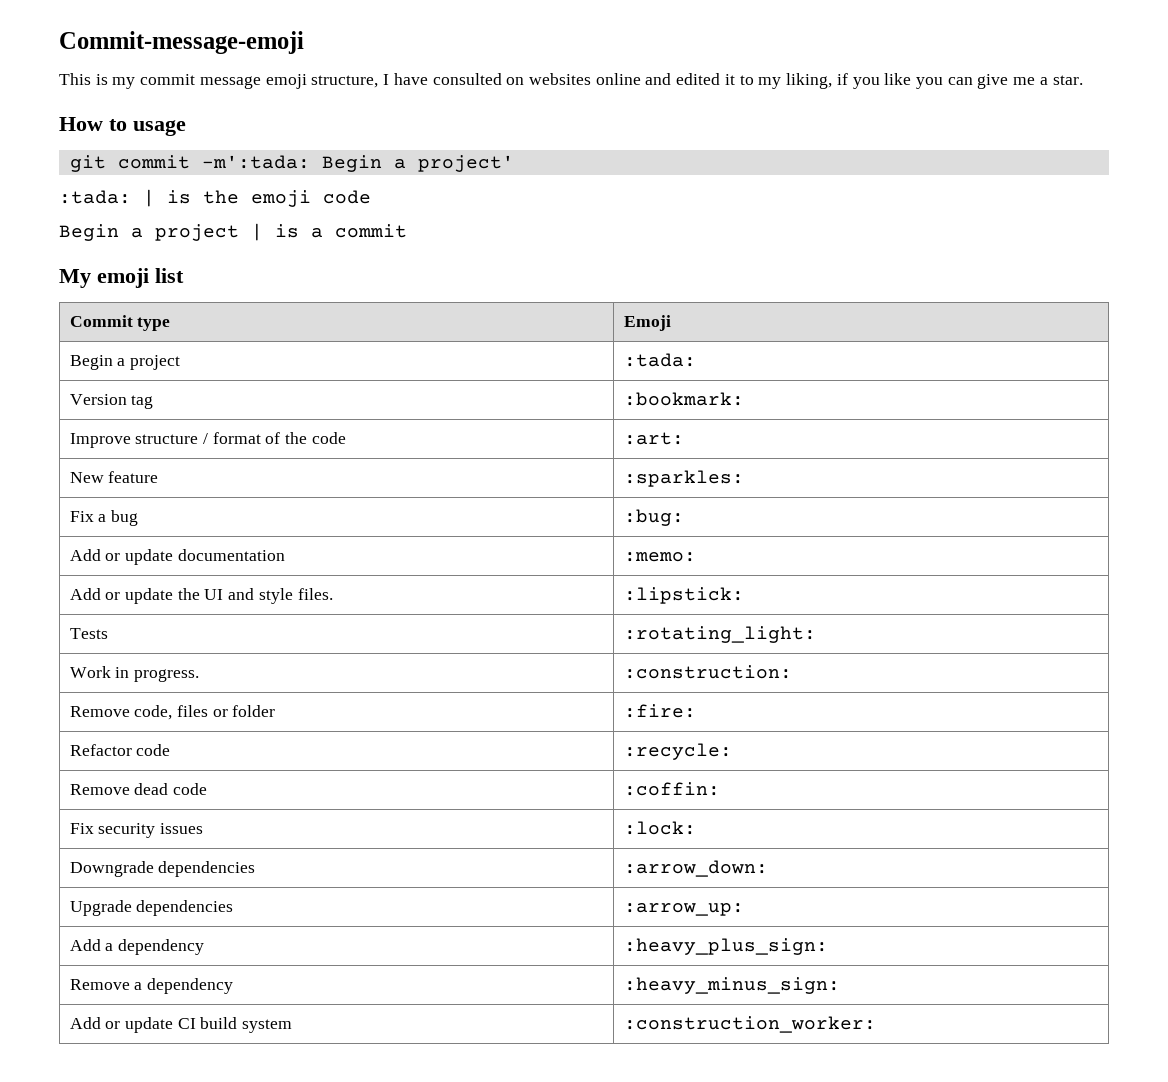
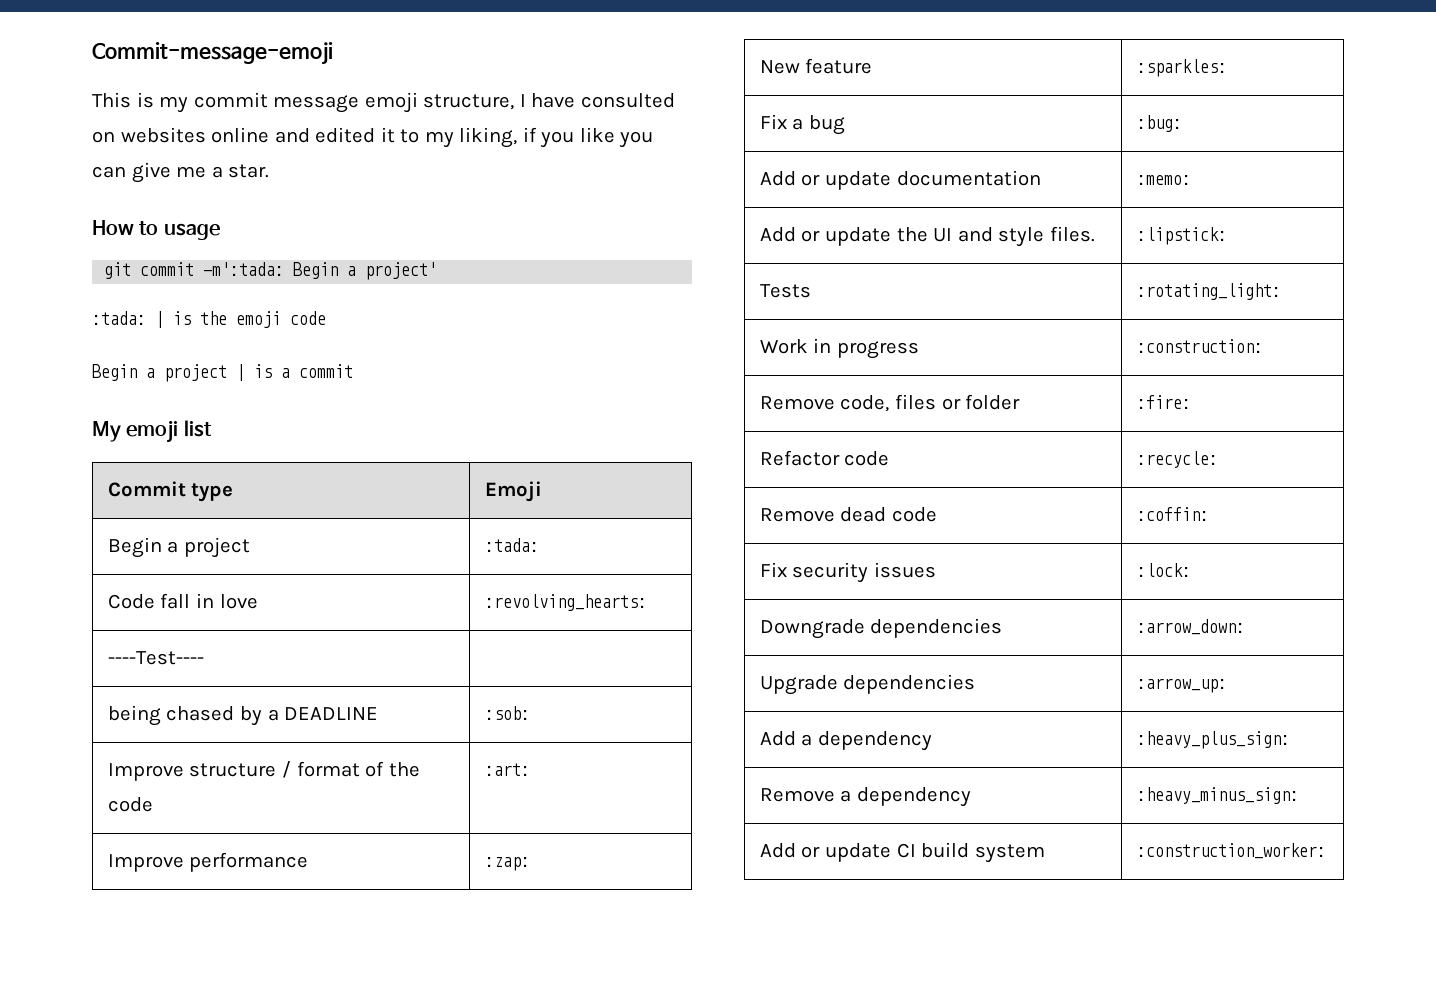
- Version tag | :bookmark:
+ Code fall in love | :revolving_hearts:
+ ----Test---- |
+ being chased by a DEADLINE | :sob:
+ Improve performance | :zap:
- Work in progress. | :construction:
+ Work in progress | :construction:

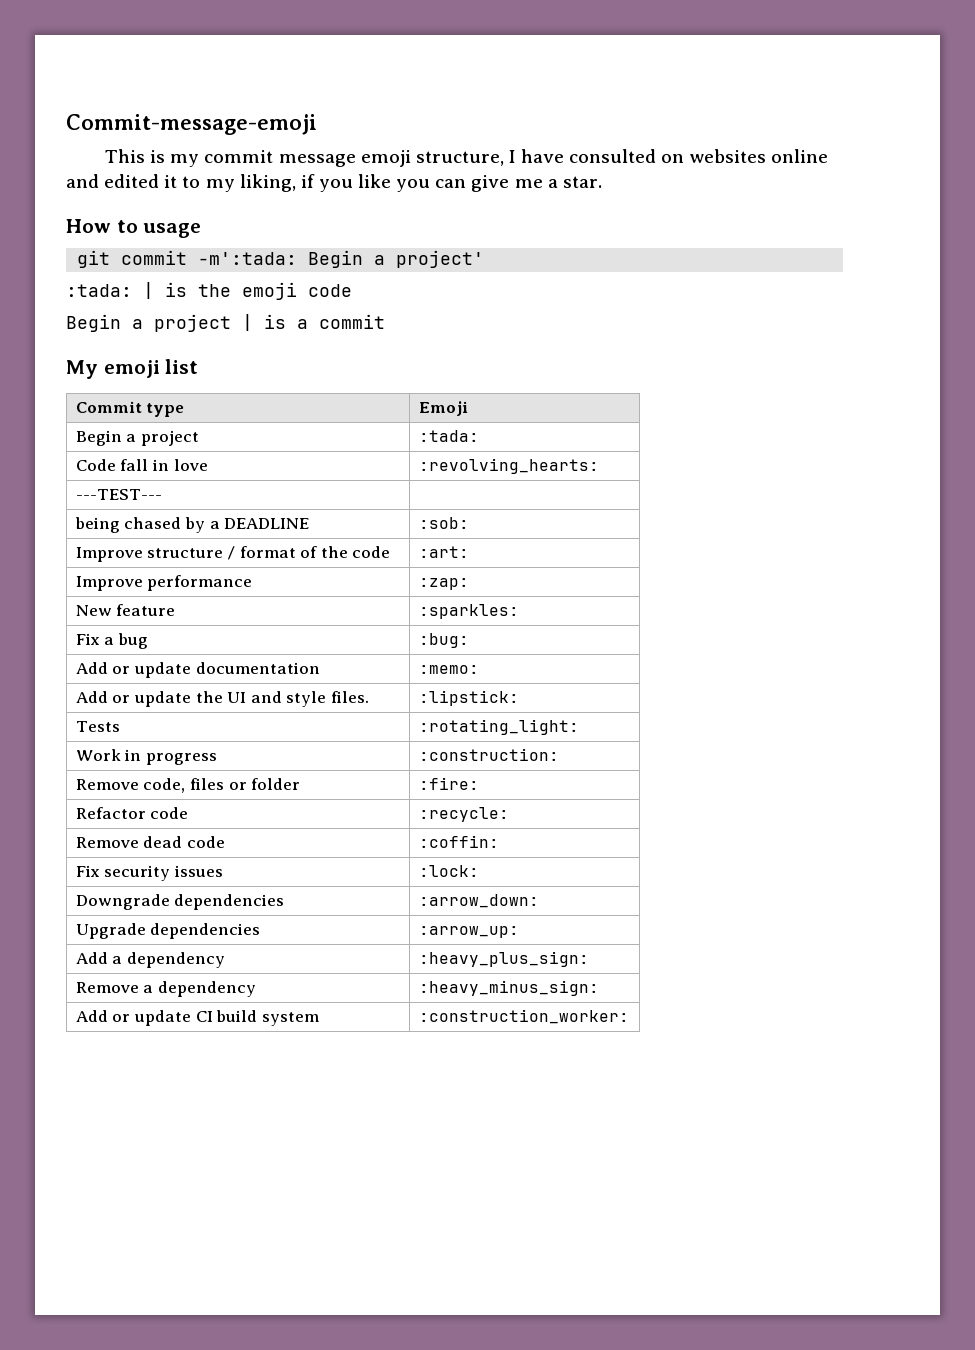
- ----Test---- |
+ ---TEST--- |

